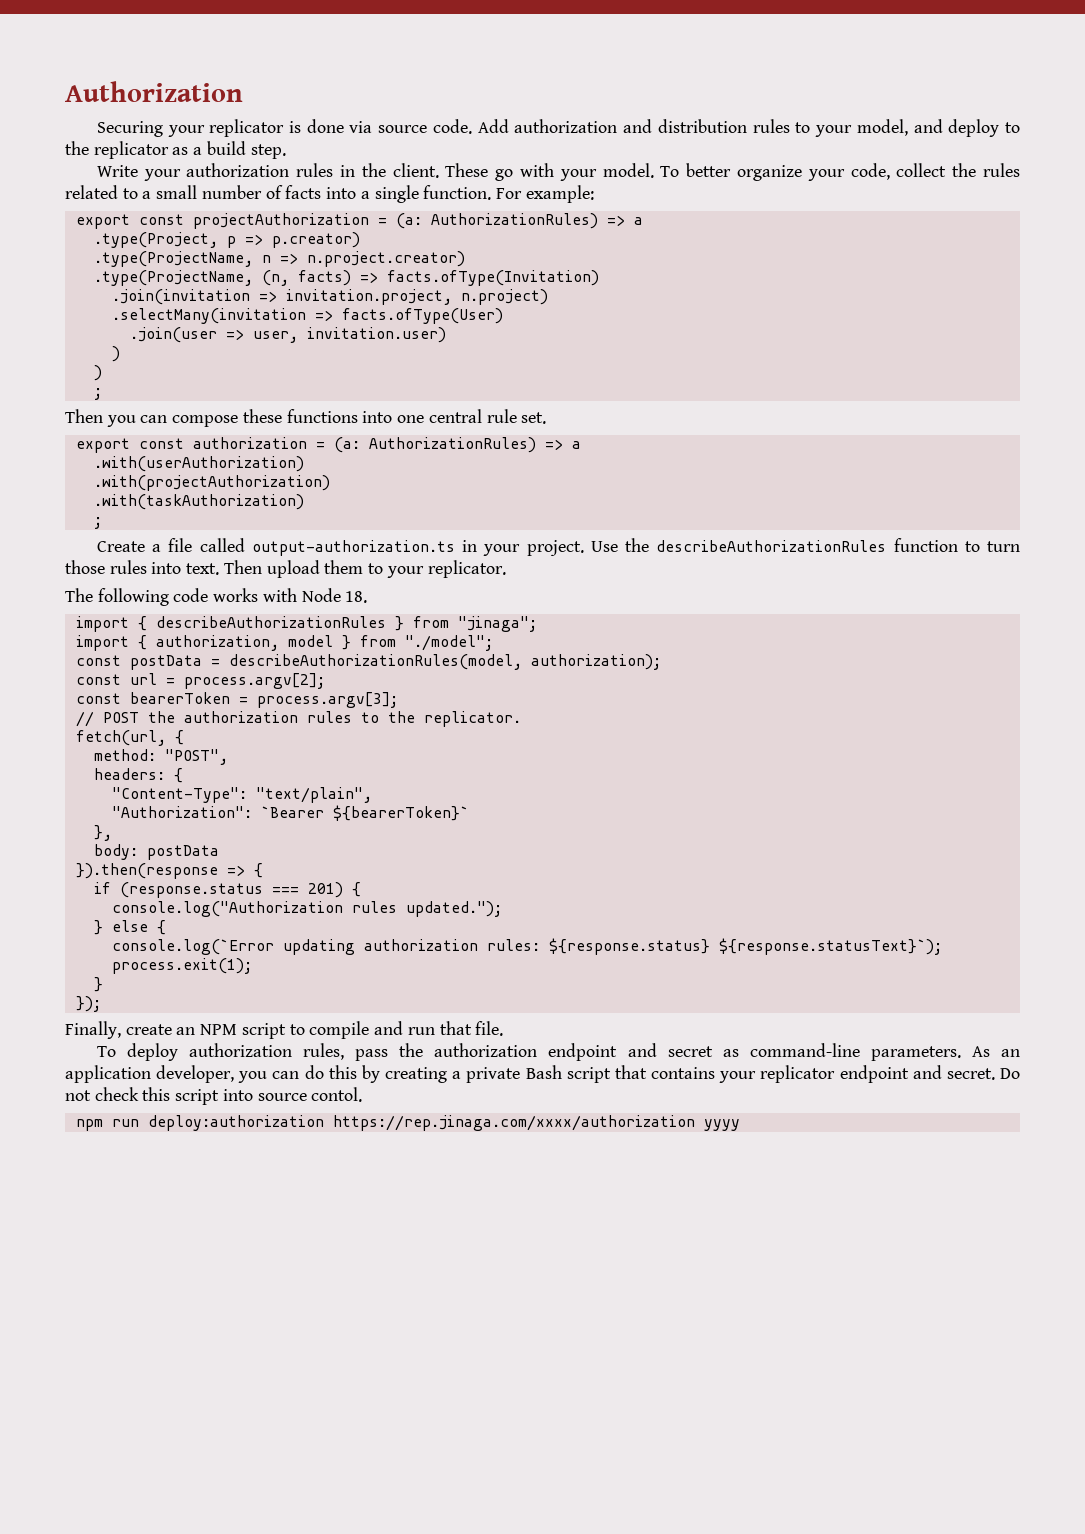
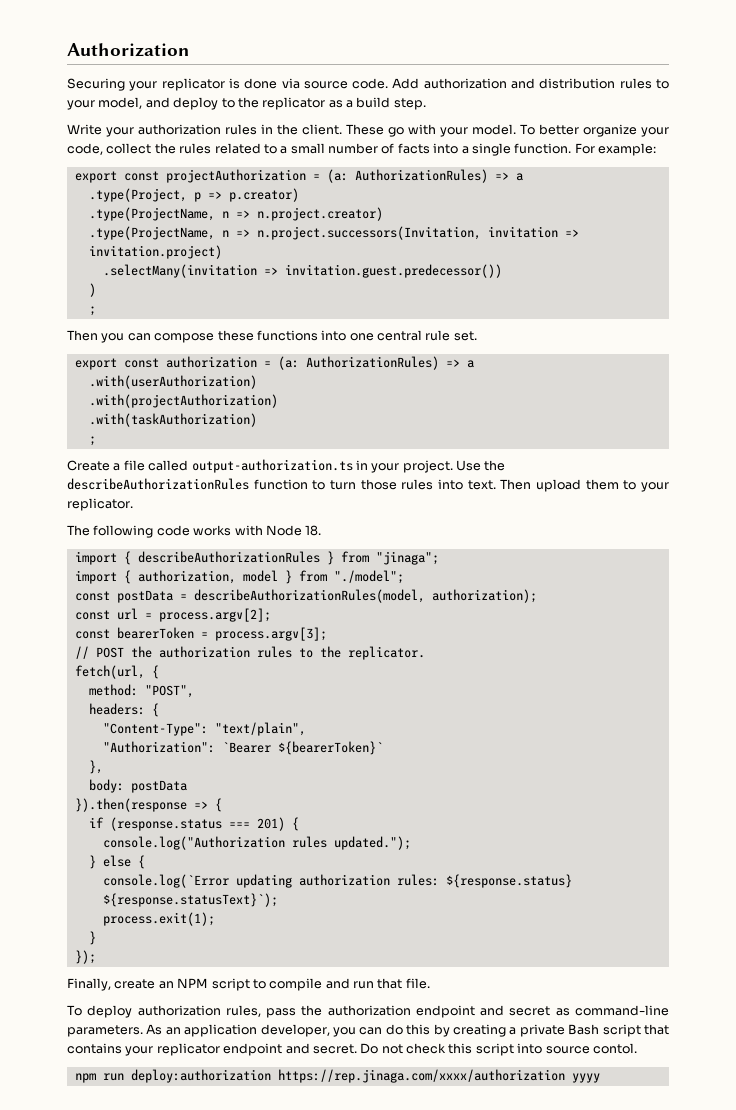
- .type(ProjectName, (n, facts) => facts.ofType(Invitation)
- .join(invitation => invitation.project, n.project)
- .selectMany(invitation => facts.ofType(User)
- .join(user => user, invitation.user)
- )
+ .type(ProjectName, n => n.project.successors(Invitation, invitation => invitation.project)
+ .selectMany(invitation => invitation.guest.predecessor())

